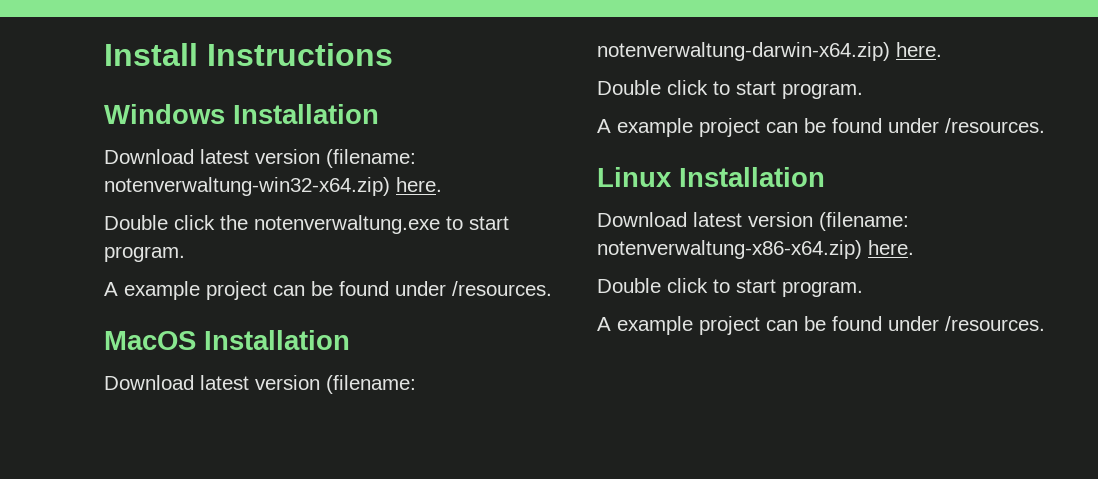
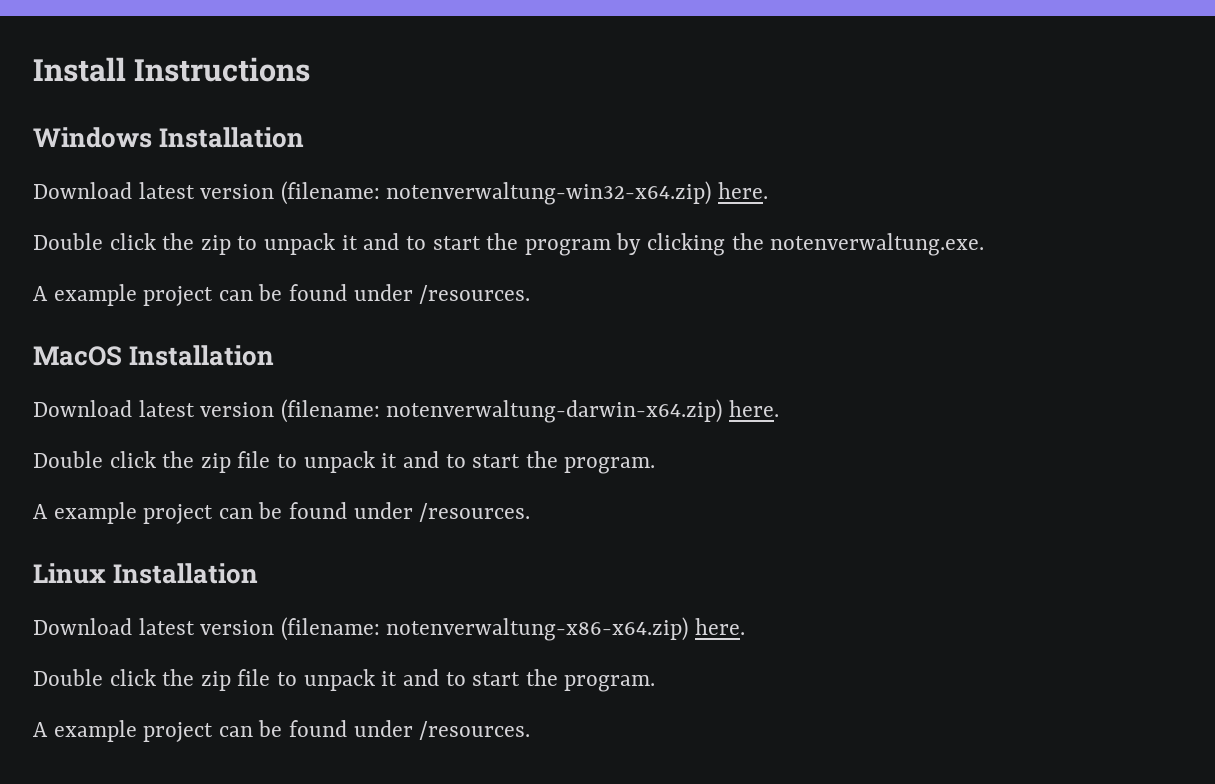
- Double click the notenverwaltung.exe to start program.
+ Double click the zip to unpack it and to start the program by clicking the notenverwaltung.exe.
  Download latest version (filename: notenverwaltung-darwin-x64.zip) here.
- Double click to start program.
+ Double click the zip file to unpack it and to start the program.
  Download latest version (filename: notenverwaltung-x86-x64.zip) here.
- Double click to start program.
+ Double click the zip file to unpack it and to start the program.

